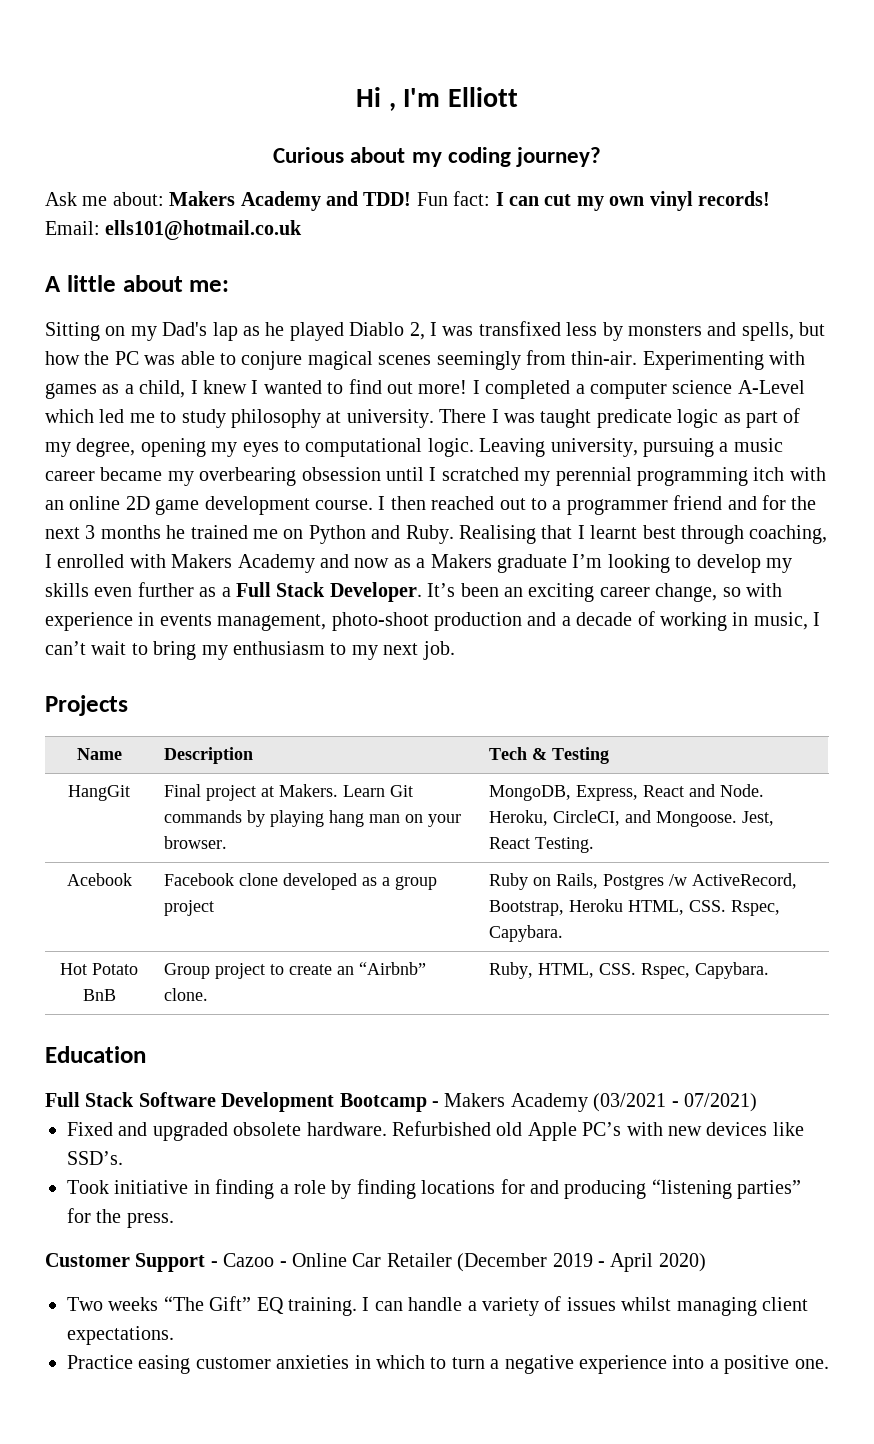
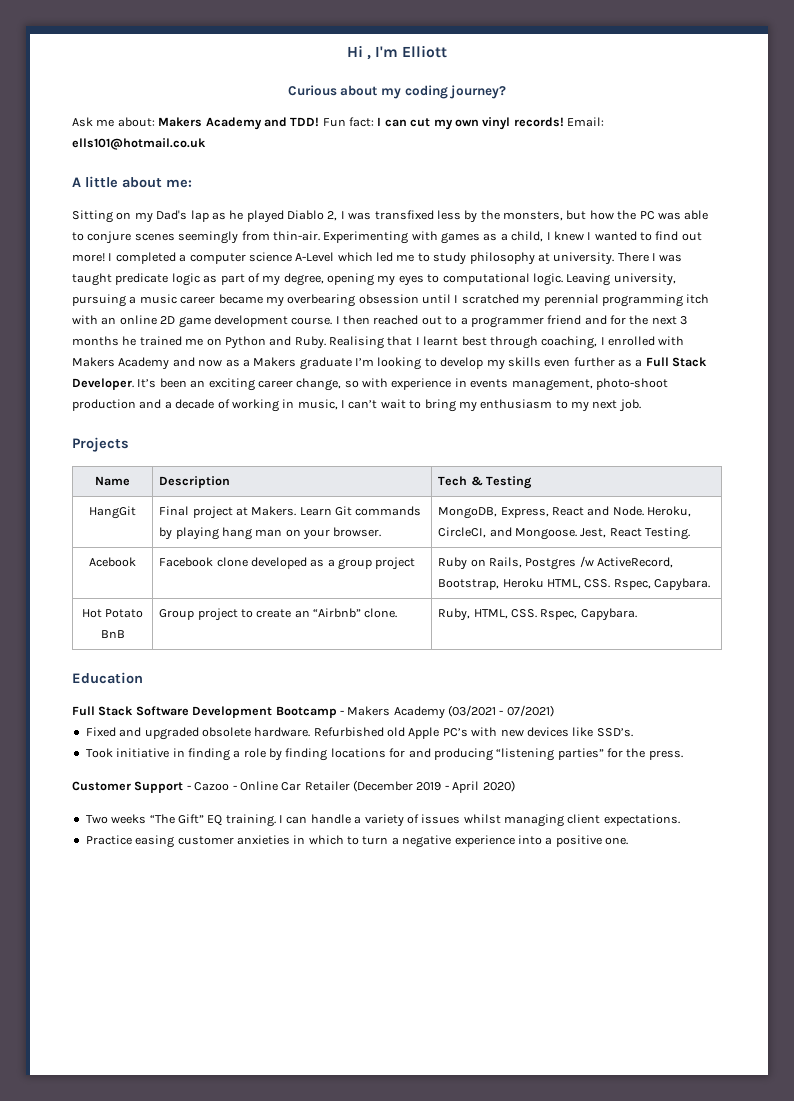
- Sitting on my Dad's lap as he played Diablo 2, I was transfixed less by monsters and spells, but how the PC was able to conjure magical scenes seemingly from thin-air.
+ Sitting on my Dad's lap as he played Diablo 2, I was transfixed less by the monsters, but how the PC was able to conjure scenes seemingly from thin-air.

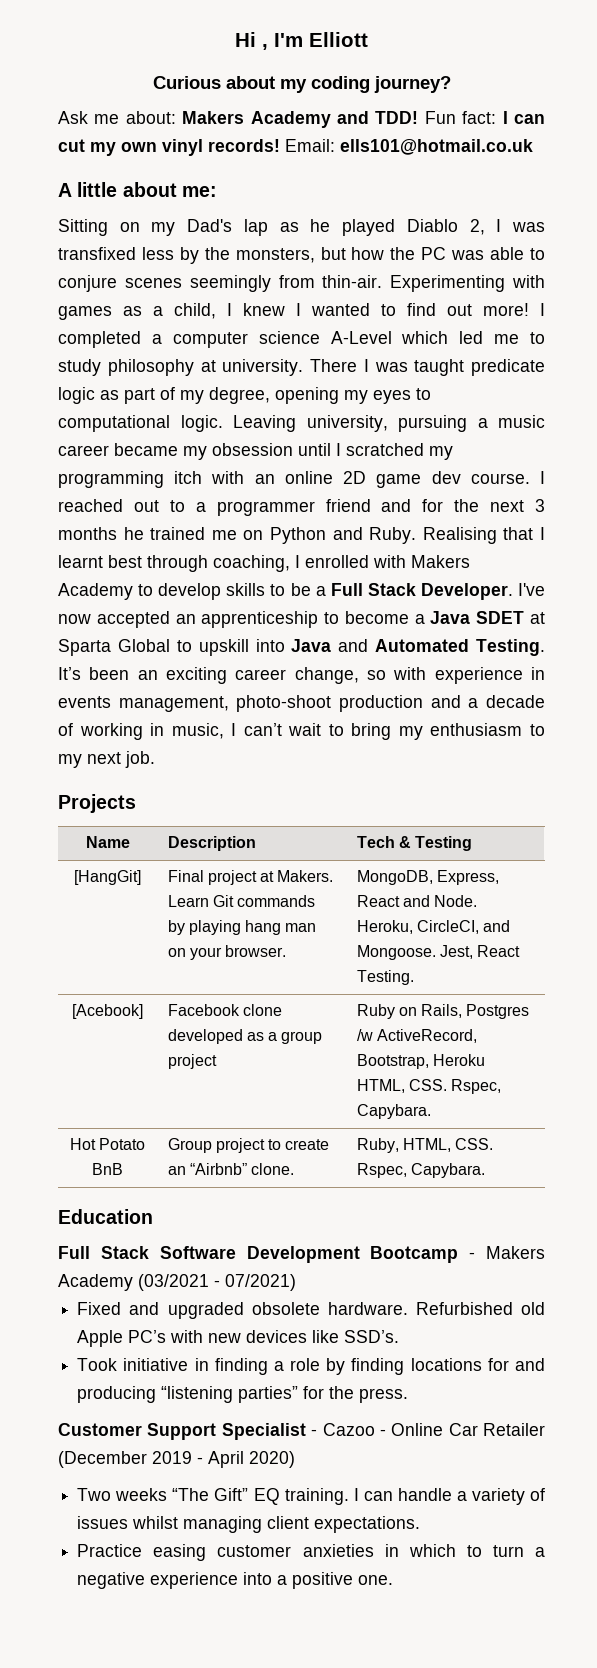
- Leaving university, pursuing a music career became my overbearing obsession until I scratched my perennial programming itch with an online 2D game development course.
+ Leaving university, pursuing a music career became my obsession until I scratched my programming itch with an online 2D game dev course.
- I then reached out to a programmer friend and for the next 3 months he trained me on Python and Ruby.
+ I reached out to a programmer friend and for the next 3 months he trained me on Python and Ruby.
- Realising that I learnt best through coaching, I enrolled with Makers Academy and now as a Makers graduate I’m looking to develop my skills even further as a Full Stack Developer.
+ Realising that I learnt best through coaching, I enrolled with Makers Academy to develop skills to be a Full Stack Developer. I've now accepted an apprenticeship to become a Java SDET at Sparta Global to upskill into Java and Automated Testing.
- HangGit | Final project at Makers. Learn Git commands by playing hang man on your browser. | MongoDB, Express, React and Node. Heroku, CircleCI, and Mongoose. Jest, React Testing.
+ [HangGit] | Final project at Makers. Learn Git commands by playing hang man on your browser. | MongoDB, Express, React and Node. Heroku, CircleCI, and Mongoose. Jest, React Testing.
- Acebook | Facebook clone developed as a group project | Ruby on Rails, Postgres /w ActiveRecord, Bootstrap, Heroku HTML, CSS. Rspec, Capybara.
+ [Acebook] | Facebook clone developed as a group project | Ruby on Rails, Postgres /w ActiveRecord, Bootstrap, Heroku HTML, CSS. Rspec, Capybara.
- Customer Support - Cazoo - Online Car Retailer (December 2019 - April 2020)
+ Customer Support Specialist - Cazoo - Online Car Retailer (December 2019 - April 2020)

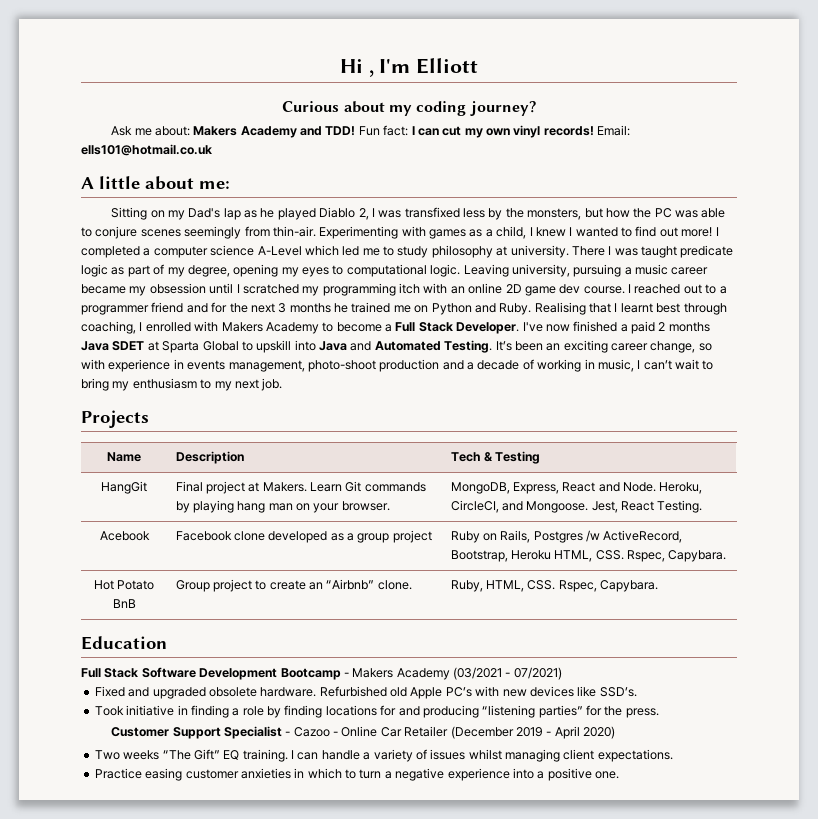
- Realising that I learnt best through coaching, I enrolled with Makers Academy to develop skills to be a Full Stack Developer.
+ Realising that I learnt best through coaching, I enrolled with Makers Academy to become a Full Stack Developer.
- I've now accepted an apprenticeship to become a Java SDET at Sparta Global to upskill into Java and Automated Testing.
+ I've now finished a paid 2 months Java SDET at Sparta Global to upskill into Java and Automated Testing.
- [HangGit] | Final project at Makers. Learn Git commands by playing hang man on your browser. | MongoDB, Express, React and Node. Heroku, CircleCI, and Mongoose. Jest, React Testing.
+ HangGit | Final project at Makers. Learn Git commands by playing hang man on your browser. | MongoDB, Express, React and Node. Heroku, CircleCI, and Mongoose. Jest, React Testing.
- [Acebook] | Facebook clone developed as a group project | Ruby on Rails, Postgres /w ActiveRecord, Bootstrap, Heroku HTML, CSS. Rspec, Capybara.
+ Acebook | Facebook clone developed as a group project | Ruby on Rails, Postgres /w ActiveRecord, Bootstrap, Heroku HTML, CSS. Rspec, Capybara.

